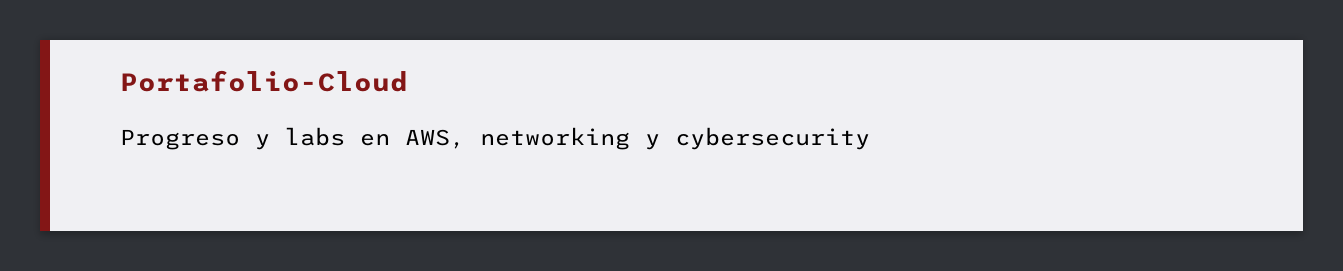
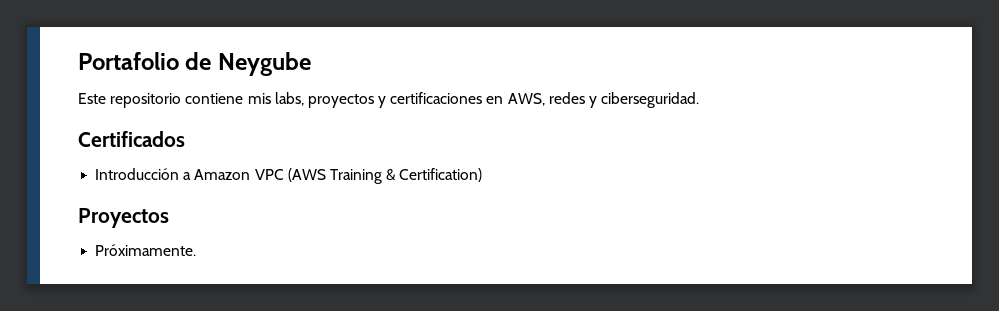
- Portafolio-Cloud
- Progreso y labs en AWS, networking y cybersecurity
+ Portafolio de Neygube
+ Este repositorio contiene mis labs, proyectos y certificaciones en AWS, redes y ciberseguridad.
+ Certificados
+ Introducción a Amazon VPC (AWS Training & Certification)
+ Proyectos
+ Próximamente.

